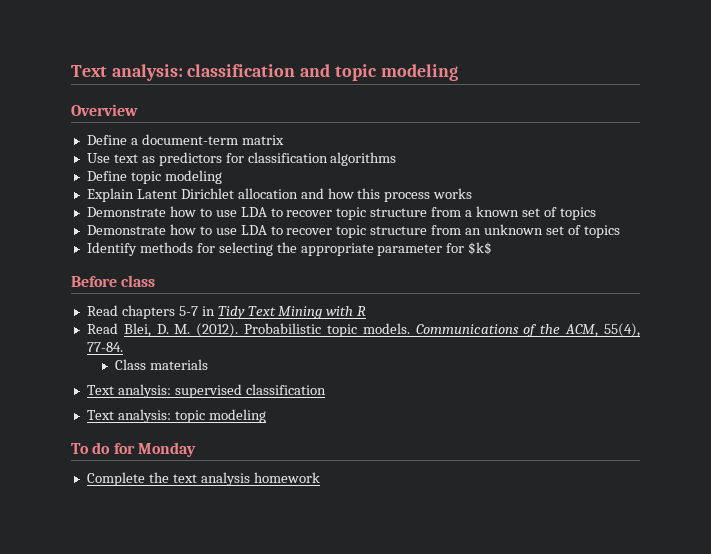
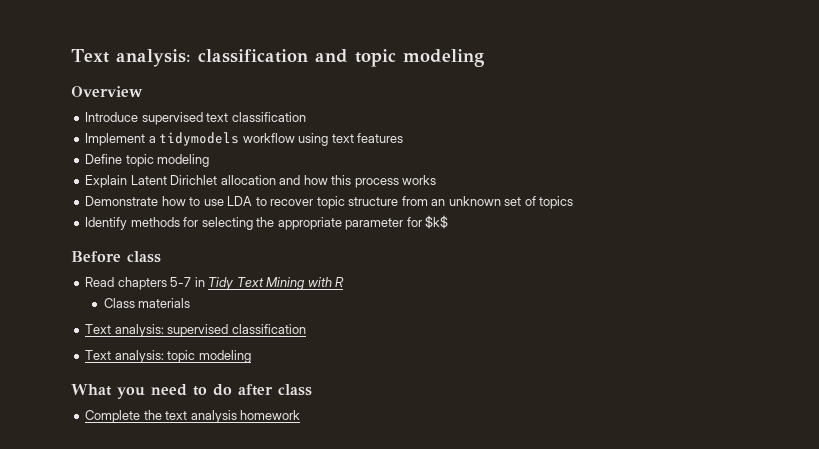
- Define a document-term matrix
- Use text as predictors for classification algorithms
+ Introduce supervised text classification
+ Implement a tidymodels workflow using text features
- Demonstrate how to use LDA to recover topic structure from a known set of topics
- Read Blei, D. M. (2012). Probabilistic topic models. Communications of the ACM, 55(4), 77-84.
- To do for Monday
+ What you need to do after class

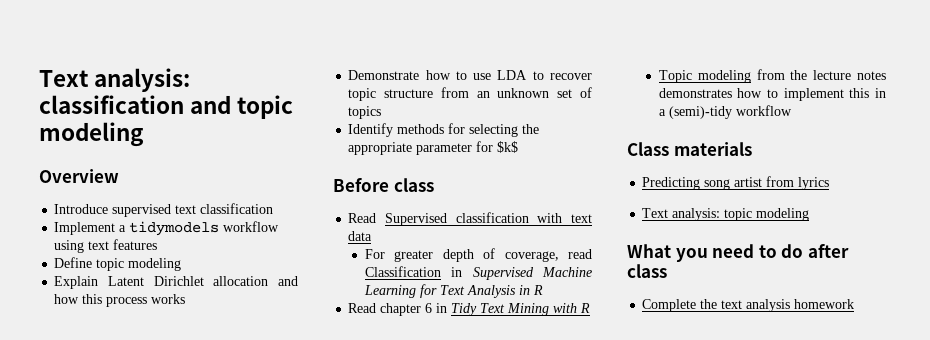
- Read chapters 5-7 in Tidy Text Mining with R
+ Read Supervised classification with text data
+ For greater depth of coverage, read Classification in Supervised Machine Learning for Text Analysis in R
+ Read chapter 6 in Tidy Text Mining with R
+ Topic modeling from the lecture notes demonstrates how to implement this in a (semi)-tidy workflow
  Class materials
- Text analysis: supervised classification
+ Predicting song artist from lyrics

